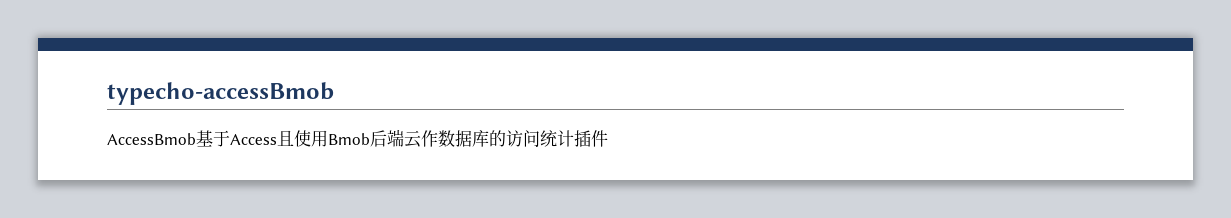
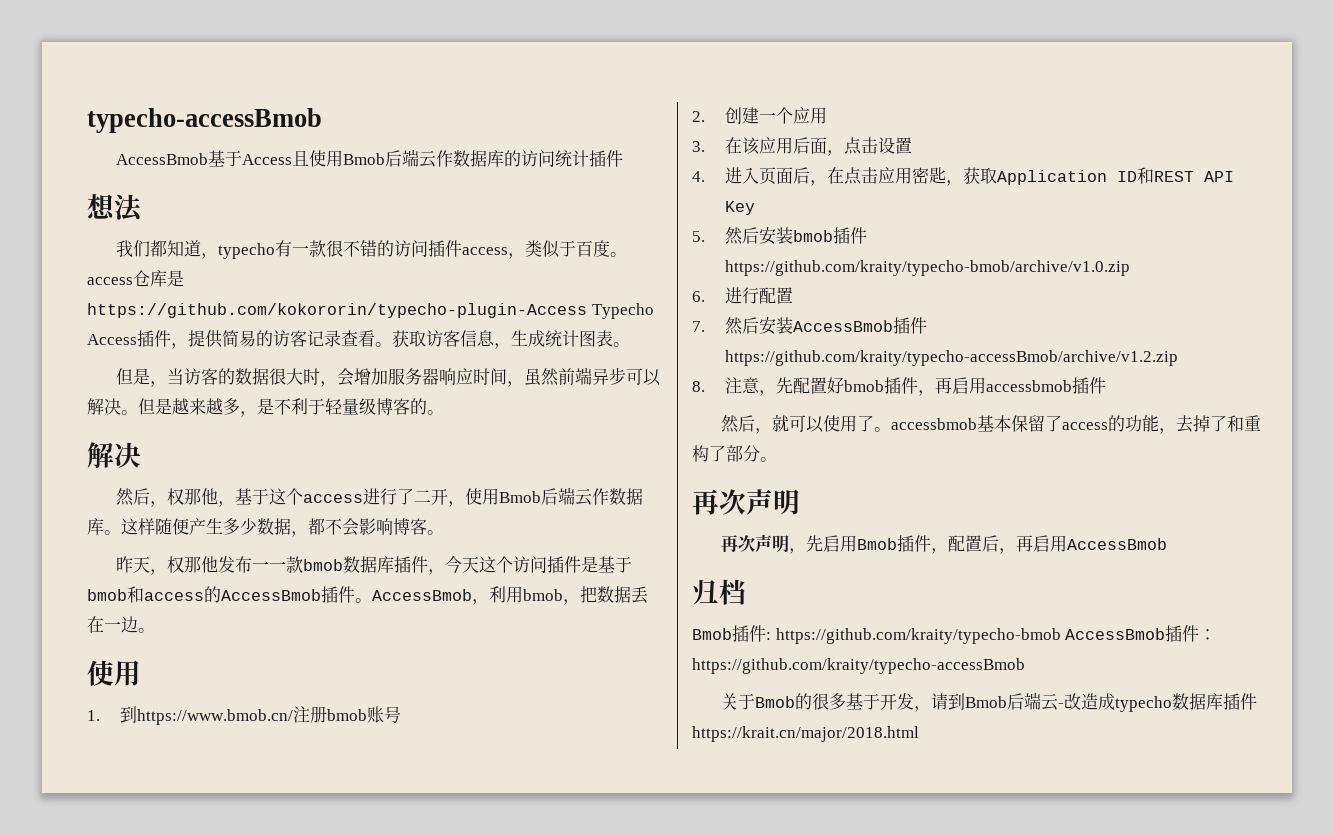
+ 想法
+ 我们都知道，typecho有一款很不错的访问插件access，类似于百度。access仓库是https://github.com/kokororin/typecho-plugin-Access Typecho Access插件，提供简易的访客记录查看。获取访客信息，生成统计图表。
+ 但是，当访客的数据很大时，会增加服务器响应时间，虽然前端异步可以解决。但是越来越多，是不利于轻量级博客的。
+ 解决
+ 然后，权那他，基于这个access进行了二开，使用Bmob后端云作数据库。这样随便产生多少数据，都不会影响博客。
+ 昨天，权那他发布一一款bmob数据库插件，今天这个访问插件是基于bmob和access的AccessBmob插件。AccessBmob，利用bmob，把数据丢在一边。
+ 使用
+ 1.到https://www.bmob.cn/注册bmob账号
+ 2.创建一个应用
+ 3.在该应用后面，点击设置
+ 4.进入页面后，在点击应用密匙，获取Application ID和REST API Key
+ 5.然后安装bmob插件https://github.com/kraity/typecho-bmob/archive/v1.0.zip
+ 6.进行配置
+ 7.然后安装AccessBmob插件https://github.com/kraity/typecho-accessBmob/archive/v1.2.zip
+ 8.注意，先配置好bmob插件，再启用accessbmob插件
+ 然后，就可以使用了。accessbmob基本保留了access的功能，去掉了和重构了部分。
+ 再次声明
+ 再次声明，先启用Bmob插件，配置后，再启用AccessBmob
+ 归档
+ Bmob插件: https://github.com/kraity/typecho-bmob AccessBmob插件：https://github.com/kraity/typecho-accessBmob
+ 关于Bmob的很多基于开发，请到Bmob后端云-改造成typecho数据库插件https://krait.cn/major/2018.html

